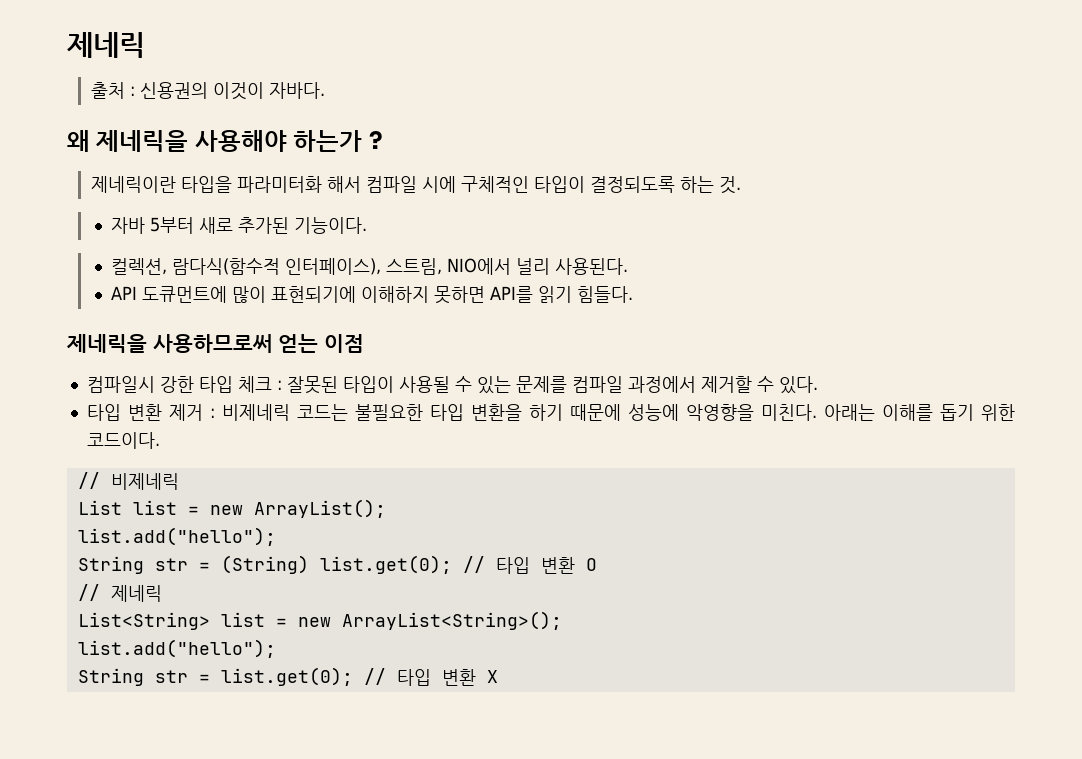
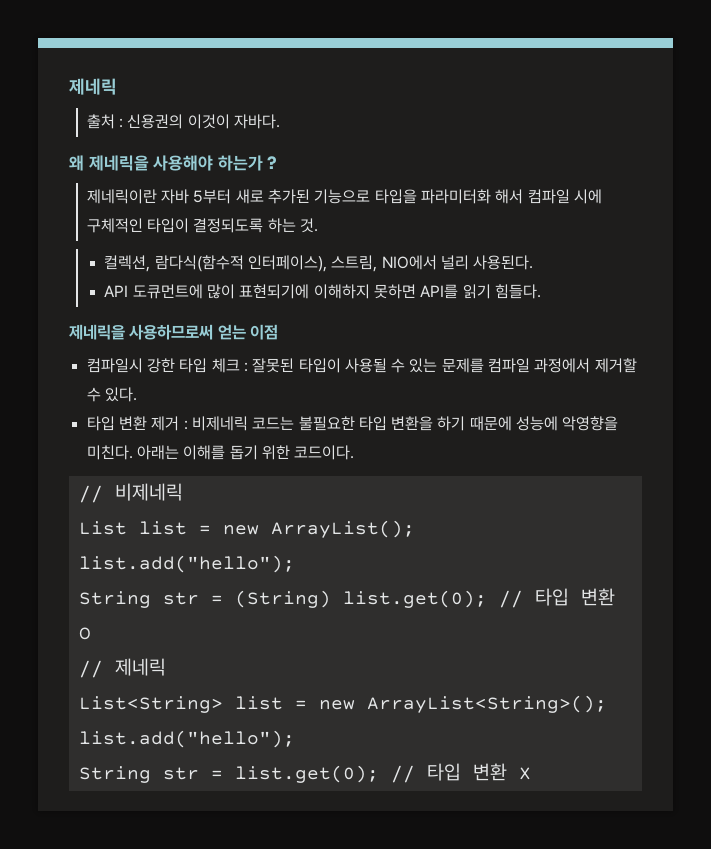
- 제네릭이란 타입을 파라미터화 해서 컴파일 시에 구체적인 타입이 결정되도록 하는 것.
+ 제네릭이란 자바 5부터 새로 추가된 기능으로 타입을 파라미터화 해서 컴파일 시에 구체적인 타입이 결정되도록 하는 것.
- 자바 5부터 새로 추가된 기능이다.

